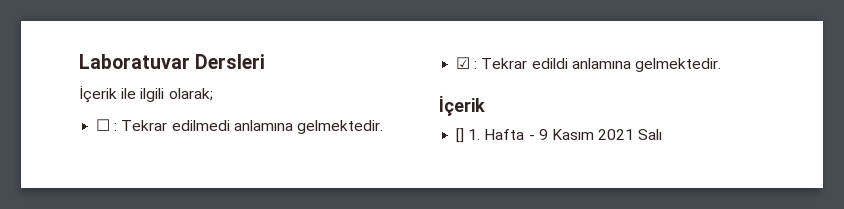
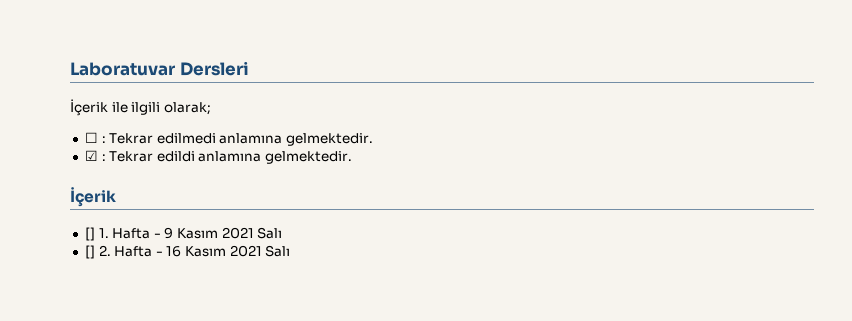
+ [] 2. Hafta - 16 Kasım 2021 Salı

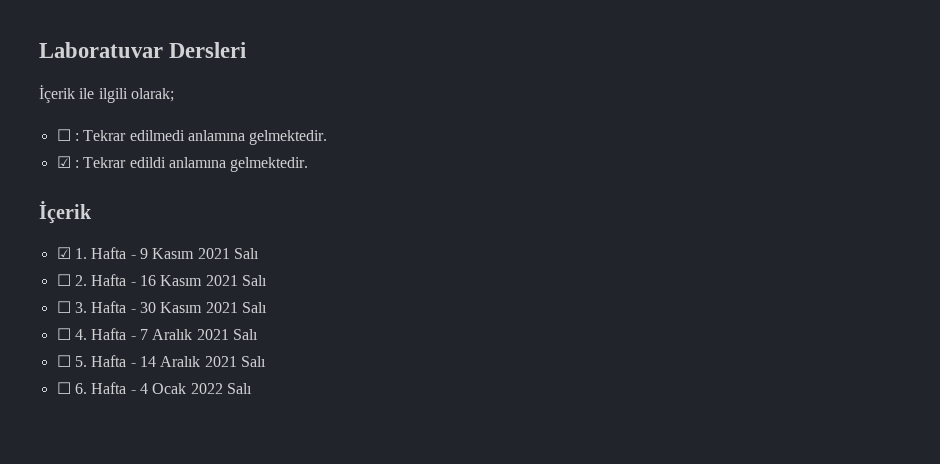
- [] 1. Hafta - 9 Kasım 2021 Salı
+ ☑ 1. Hafta - 9 Kasım 2021 Salı
- [] 2. Hafta - 16 Kasım 2021 Salı
+ ☐ 2. Hafta - 16 Kasım 2021 Salı
+ ☐ 3. Hafta - 30 Kasım 2021 Salı
+ ☐ 4. Hafta - 7 Aralık 2021 Salı
+ ☐ 5. Hafta - 14 Aralık 2021 Salı
+ ☐ 6. Hafta - 4 Ocak 2022 Salı

